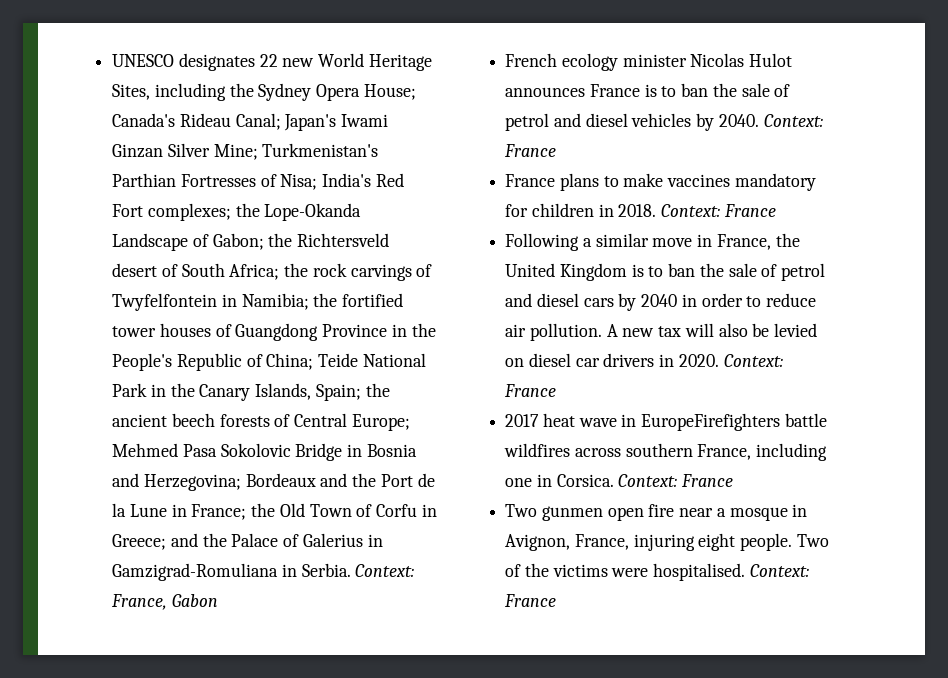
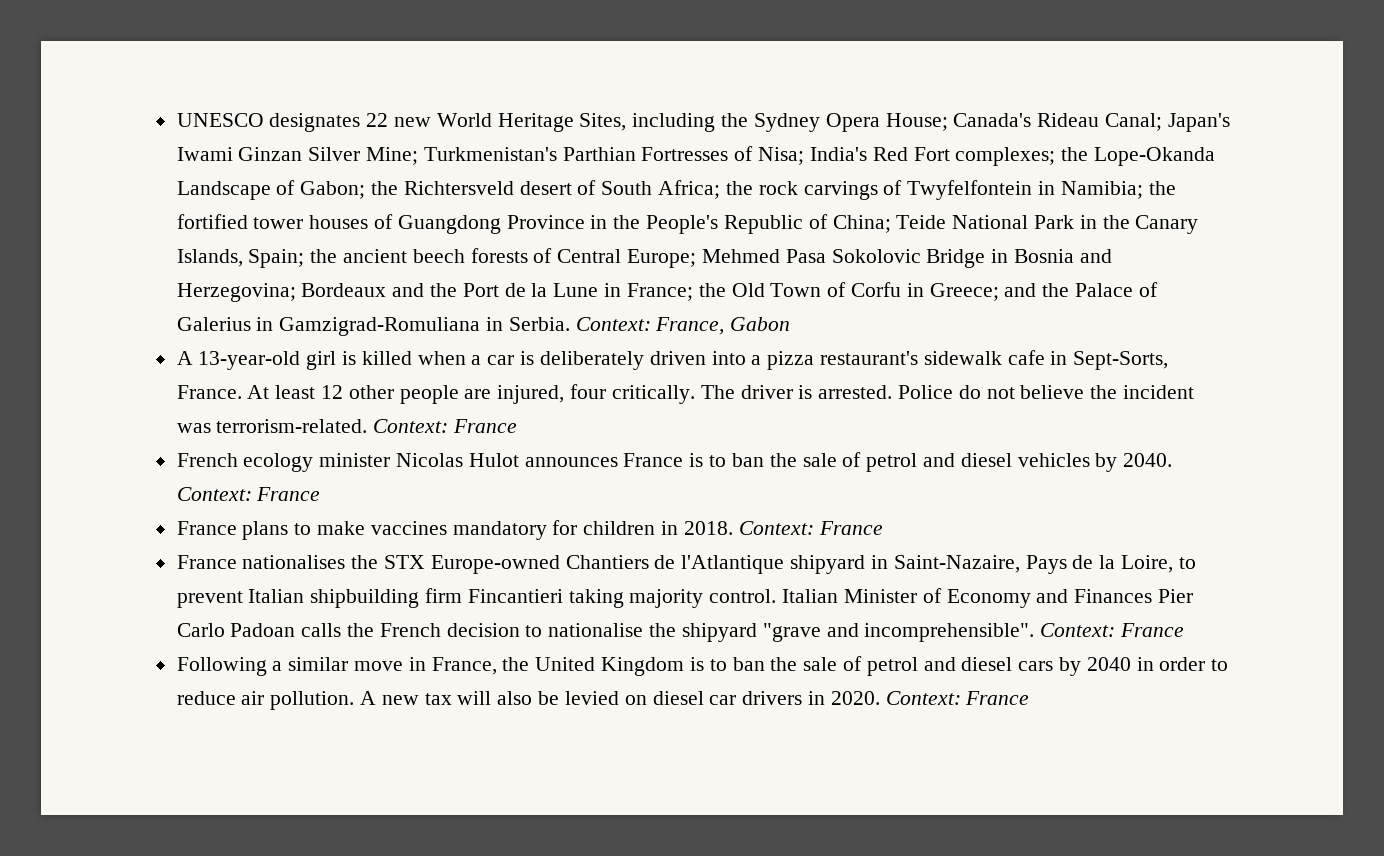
+ A 13-year-old girl is killed when a car is deliberately driven into a pizza restaurant's sidewalk cafe in Sept-Sorts, France. At least 12 other people are injured, four critically. The driver is arrested. Police do not believe the incident was terrorism-related. Context: France
+ France nationalises the STX Europe-owned Chantiers de l'Atlantique shipyard in Saint-Nazaire, Pays de la Loire, to prevent Italian shipbuilding firm Fincantieri taking majority control. Italian Minister of Economy and Finances Pier Carlo Padoan calls the French decision to nationalise the shipyard "grave and incomprehensible". Context: France
- 2017 heat wave in EuropeFirefighters battle wildfires across southern France, including one in Corsica. Context: France
- Two gunmen open fire near a mosque in Avignon, France, injuring eight people. Two of the victims were hospitalised. Context: France

